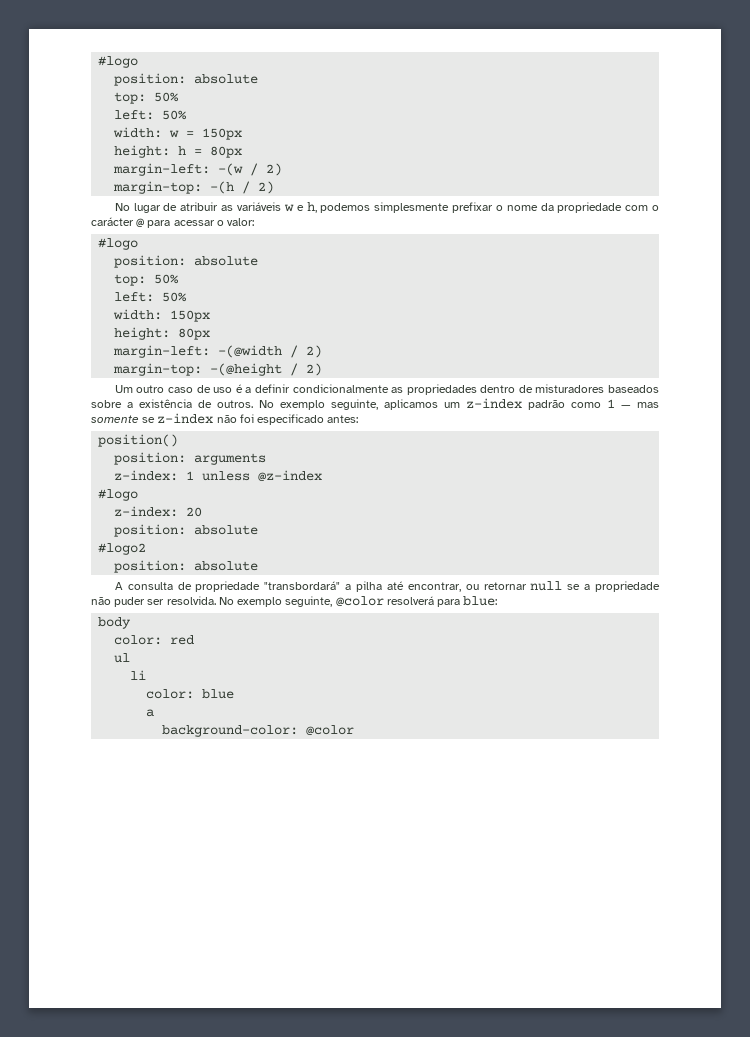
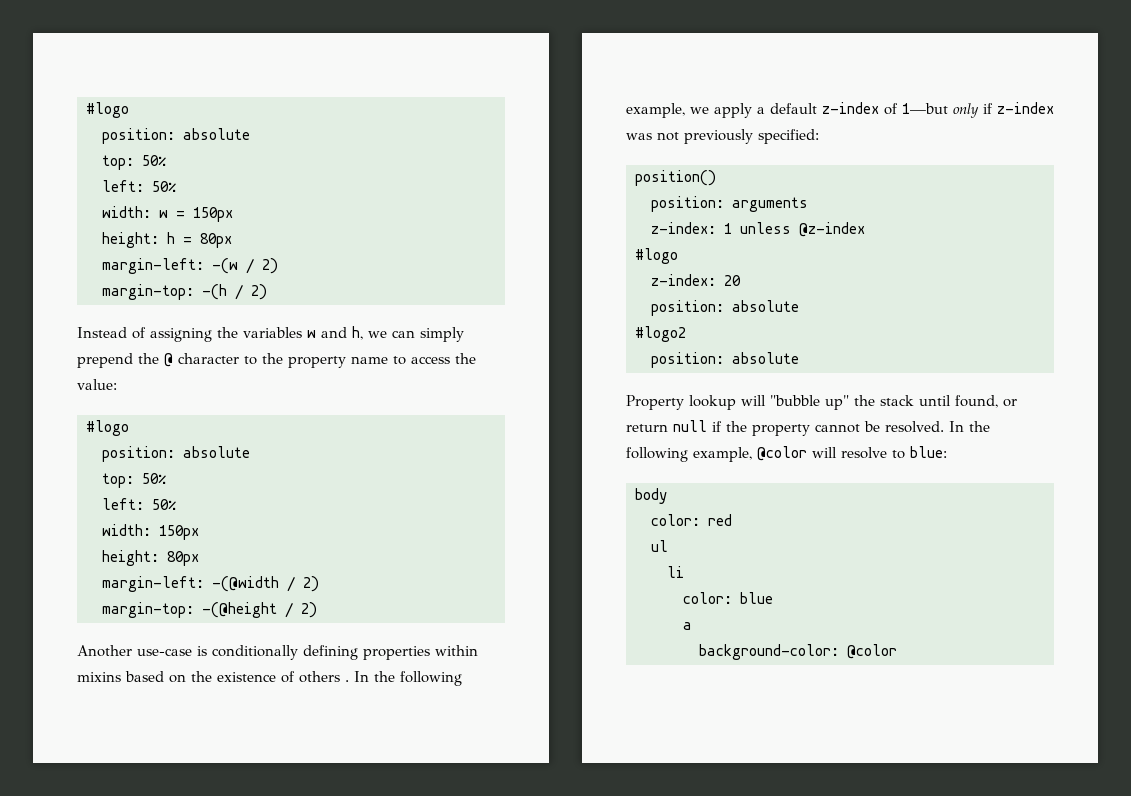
- No lugar de atribuir as variáveis w e h, podemos simplesmente prefixar o nome da propriedade com o carácter @ para acessar o valor:
+ Instead of assigning the variables w and h, we can simply prepend the @ character to the property name to access the value:
- Um outro caso de uso é a definir condicionalmente as propriedades dentro de misturadores baseados sobre a existência de outros. No exemplo seguinte, aplicamos um z-index padrão como 1 — mas somente se z-index não foi especificado antes:
+ Another use-case is conditionally defining properties within mixins based on the existence of others . In the following example, we apply a default z-index of 1—but only if z-index was not previously specified:
- A consulta de propriedade "transbordará" a pilha até encontrar, ou retornar null se a propriedade não puder ser resolvida. No exemplo seguinte, @color resolverá para blue:
+ Property lookup will "bubble up" the stack until found, or return null if the property cannot be resolved. In the following example, @color will resolve to blue:

